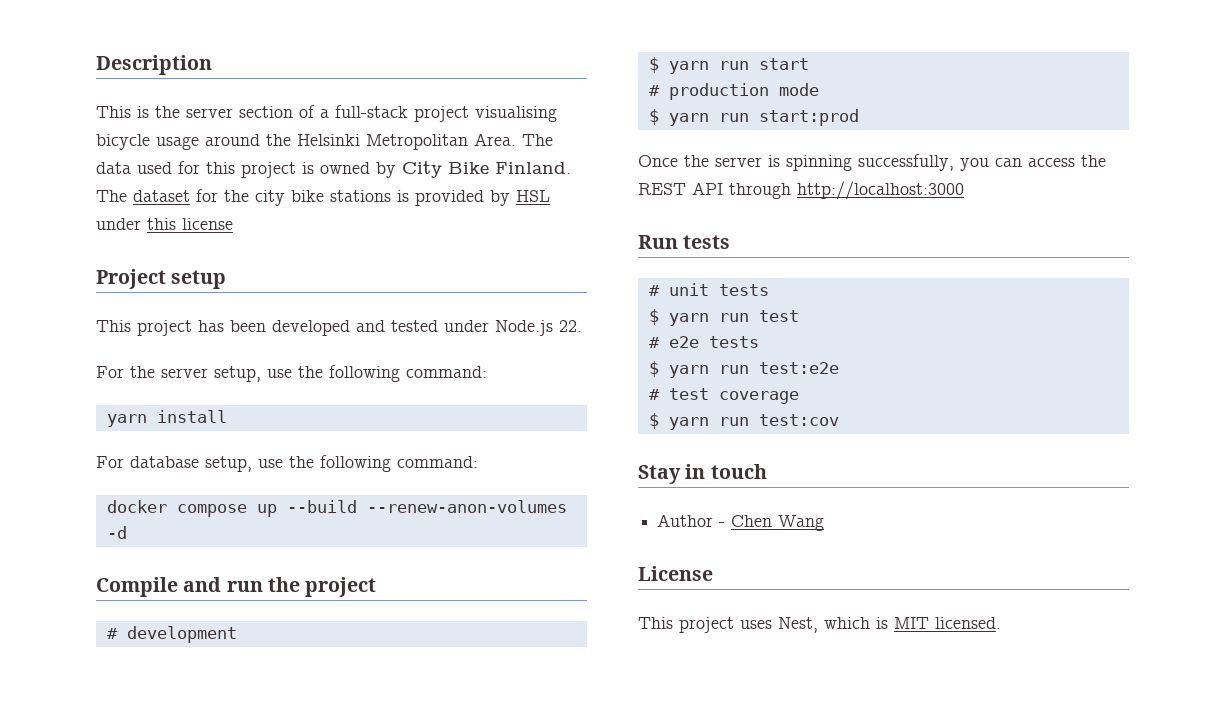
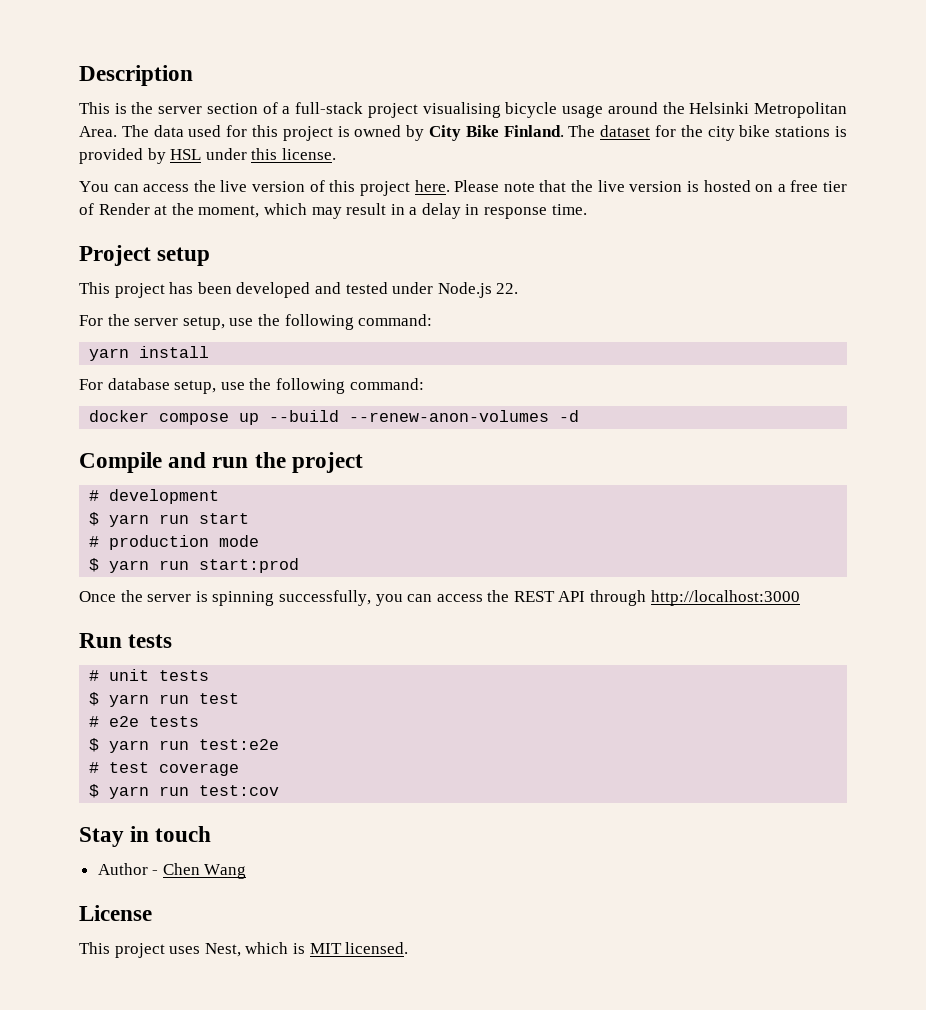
- The dataset for the city bike stations is provided by HSL under this license
+ The dataset for the city bike stations is provided by HSL under this license.
+ You can access the live version of this project here. Please note that the live version is hosted on a free tier of Render at the moment, which may result in a delay in response time.

